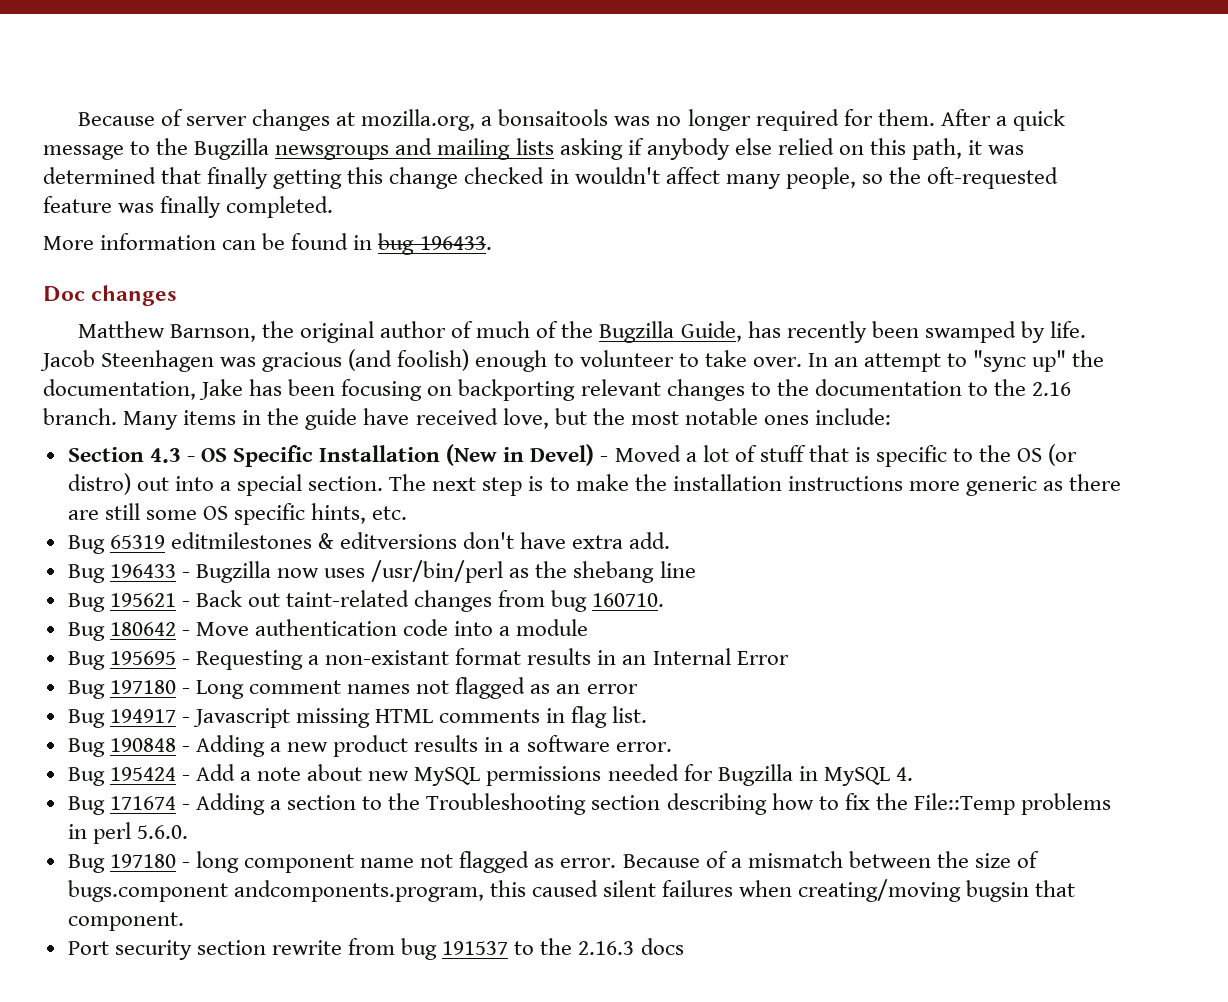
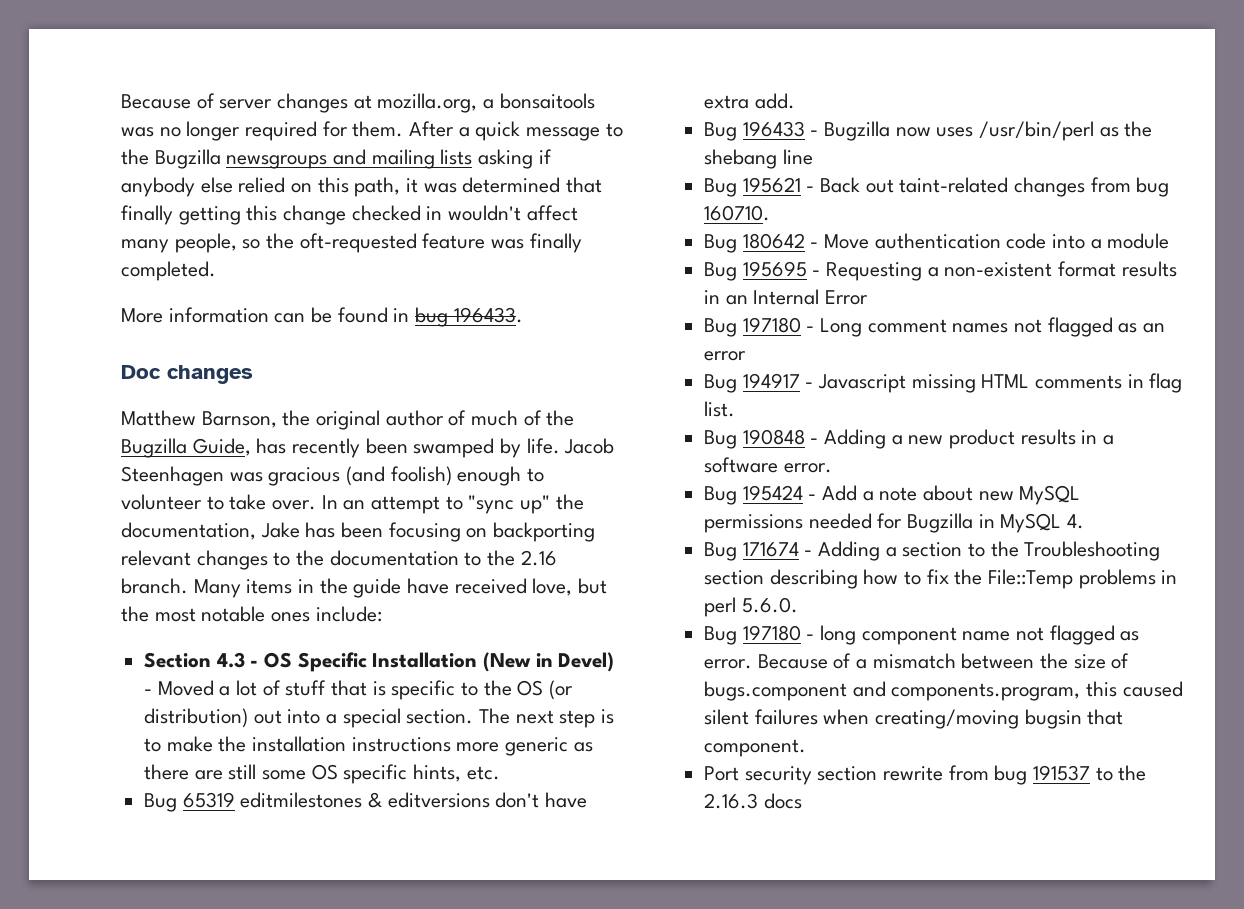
- Section 4.3 - OS Specific Installation (New in Devel) - Moved a lot of stuff that is specific to the OS (or distro) out into a special section.
+ Section 4.3 - OS Specific Installation (New in Devel) - Moved a lot of stuff that is specific to the OS (or distribution) out into a special section.
- Bug 195695 - Requesting a non-existant format results in an Internal Error
+ Bug 195695 - Requesting a non-existent format results in an Internal Error
- Because of a mismatch between the size of bugs.component andcomponents.program, this caused silent failures when creating/moving bugsin that component.
+ Because of a mismatch between the size of bugs.component and components.program, this caused silent failures when creating/moving bugsin that component.

